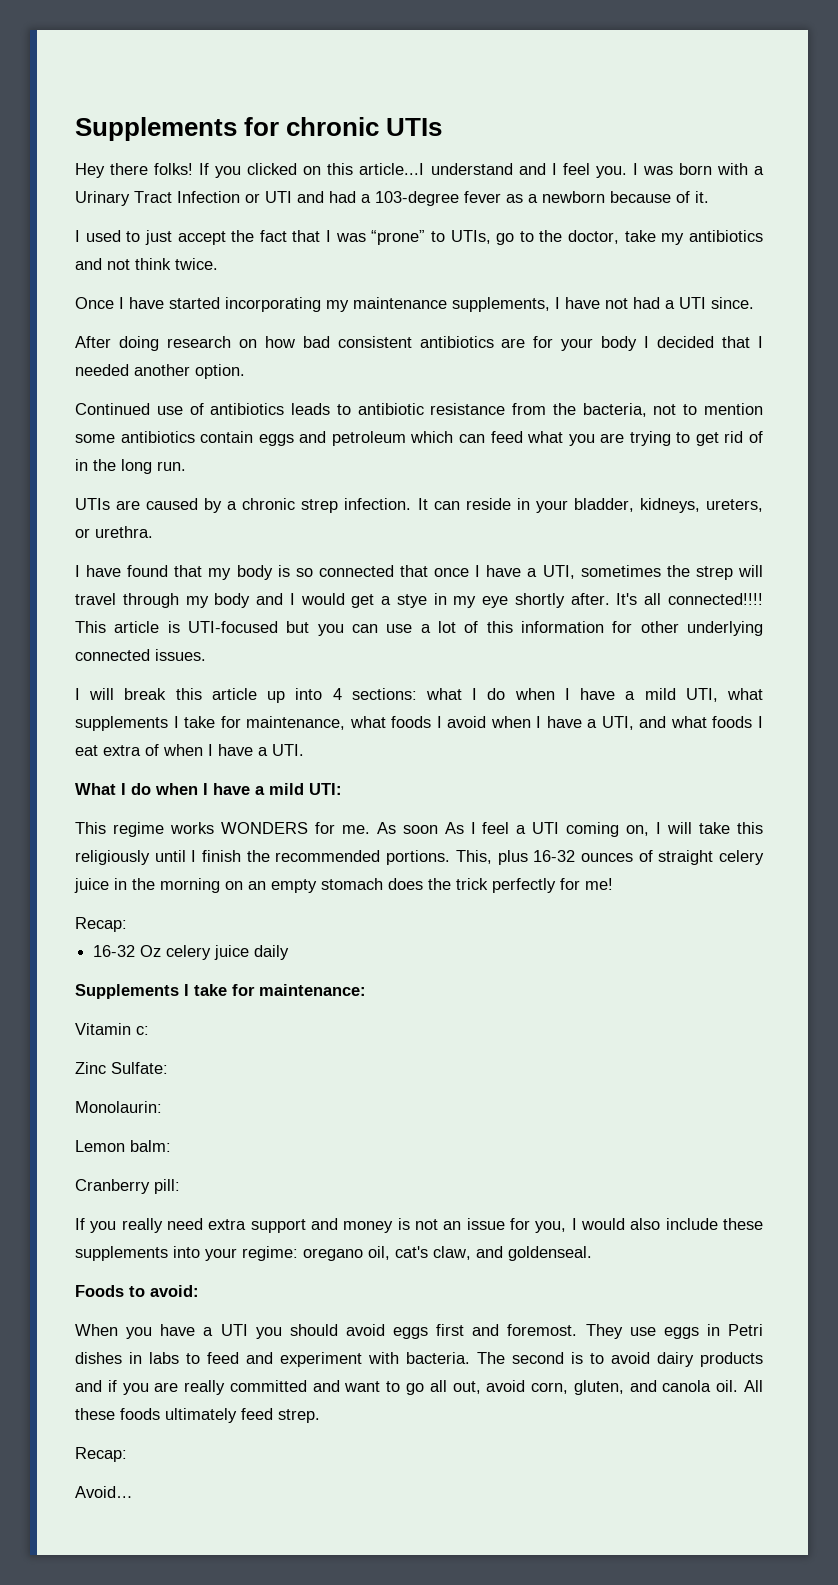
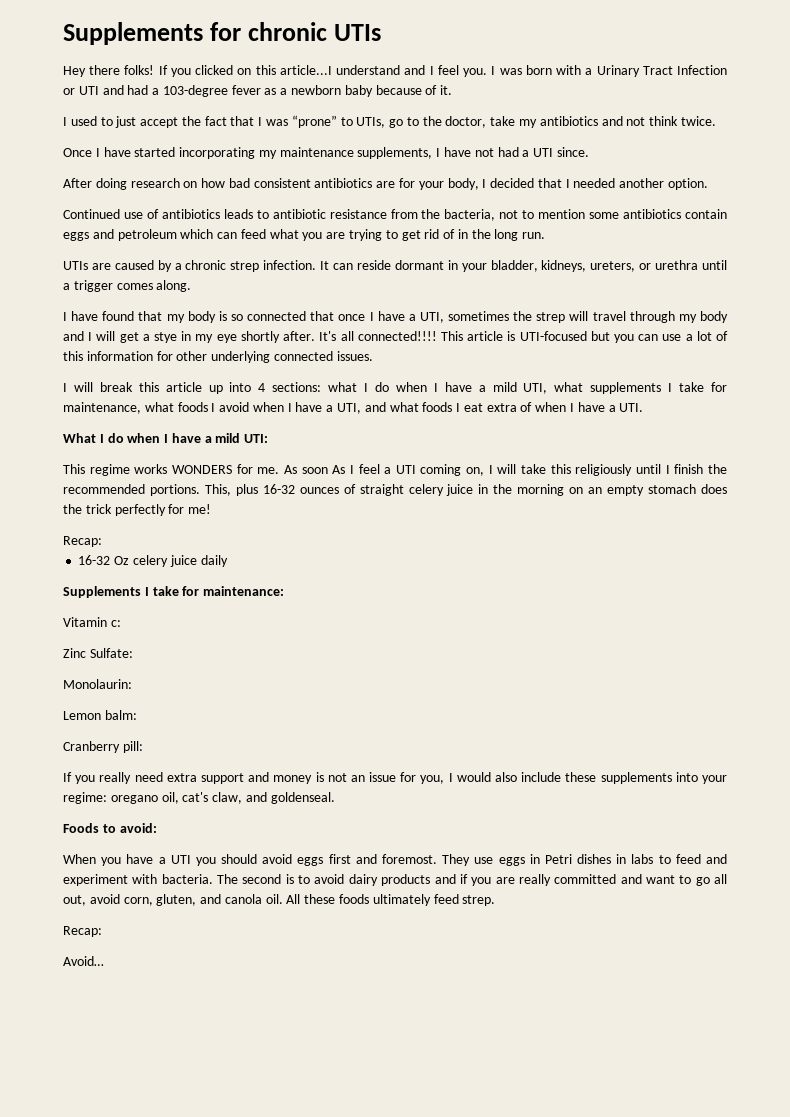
- I was born with a Urinary Tract Infection or UTI and had a 103-degree fever as a newborn because of it.
+ I was born with a Urinary Tract Infection or UTI and had a 103-degree fever as a newborn baby because of it.
- After doing research on how bad consistent antibiotics are for your body I decided that I needed another option.
+ After doing research on how bad consistent antibiotics are for your body, I decided that I needed another option.
- It can reside in your bladder, kidneys, ureters, or urethra.
+ It can reside dormant in your bladder, kidneys, ureters, or urethra until a trigger comes along.
- I have found that my body is so connected that once I have a UTI, sometimes the strep will travel through my body and I would get a stye in my eye shortly after.
+ I have found that my body is so connected that once I have a UTI, sometimes the strep will travel through my body and I will get a stye in my eye shortly after.

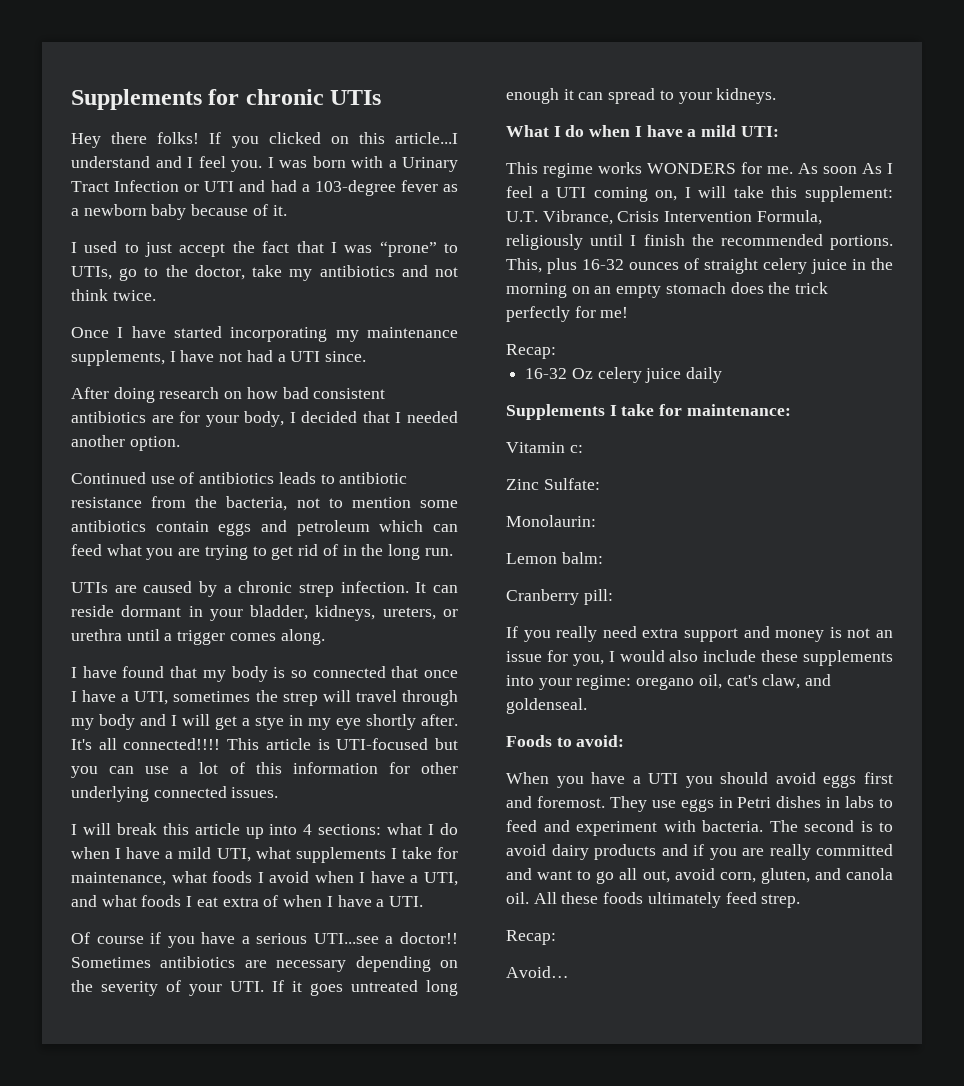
+ Of course if you have a serious UTI...see a doctor!! Sometimes antibiotics are necessary depending on the severity of your UTI. If it goes untreated long enough it can spread to your kidneys.
- As soon As I feel a UTI coming on, I will take this religiously until I finish the recommended portions.
+ As soon As I feel a UTI coming on, I will take this supplement: U.T. Vibrance, Crisis Intervention Formula, religiously until I finish the recommended portions.

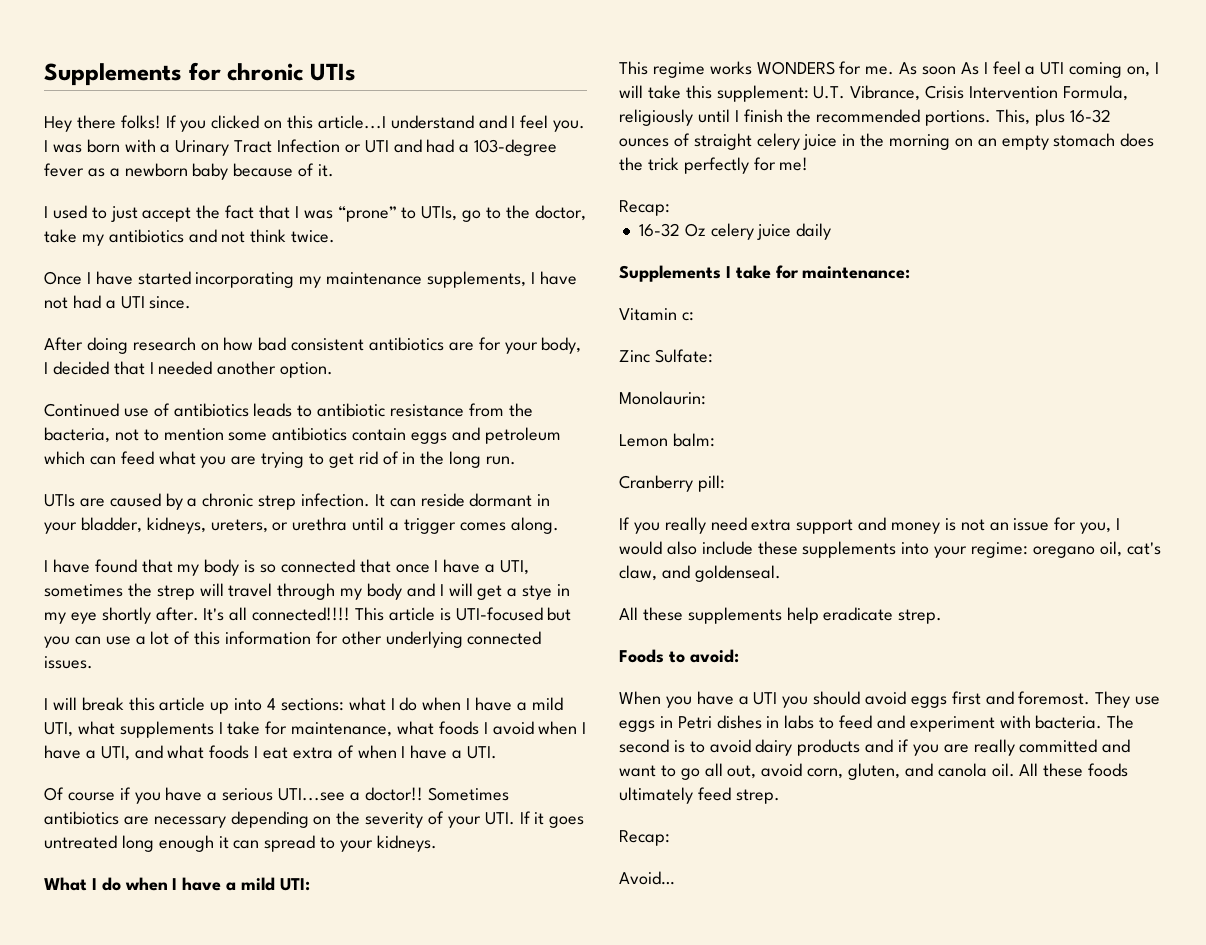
+ All these supplements help eradicate strep.

